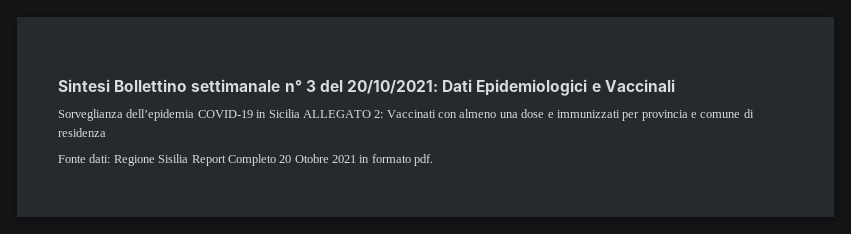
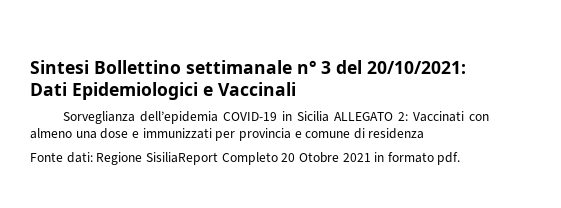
- Fonte dati: Regione Sisilia Report Completo 20 Otobre 2021 in formato pdf.
+ Fonte dati: Regione SisiliaReport Completo 20 Otobre 2021 in formato pdf.

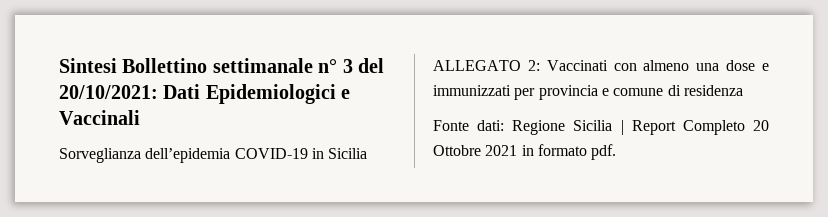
- Fonte dati: Regione SisiliaReport Completo 20 Otobre 2021 in formato pdf.
+ Fonte dati: Regione Sicilia | Report Completo 20 Ottobre 2021 in formato pdf.

